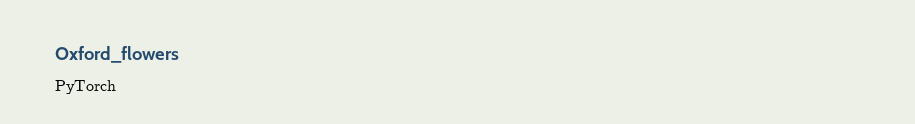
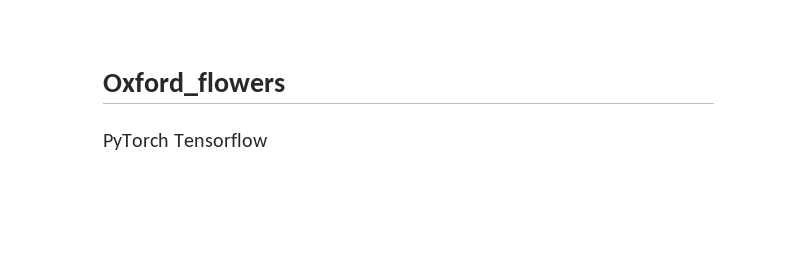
- PyTorch
+ PyTorch Tensorflow

